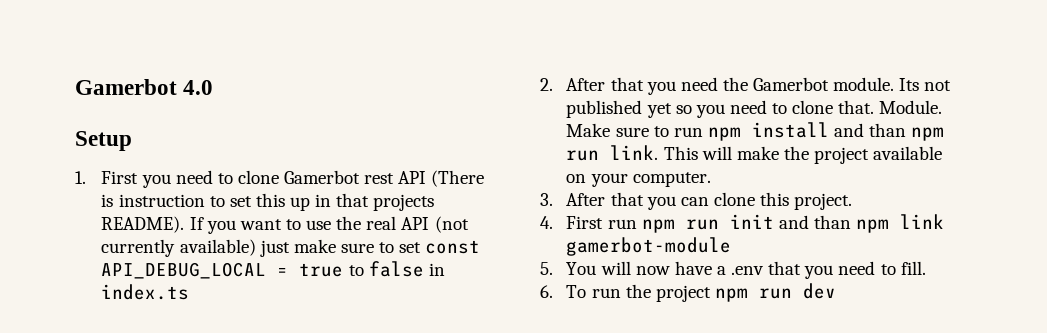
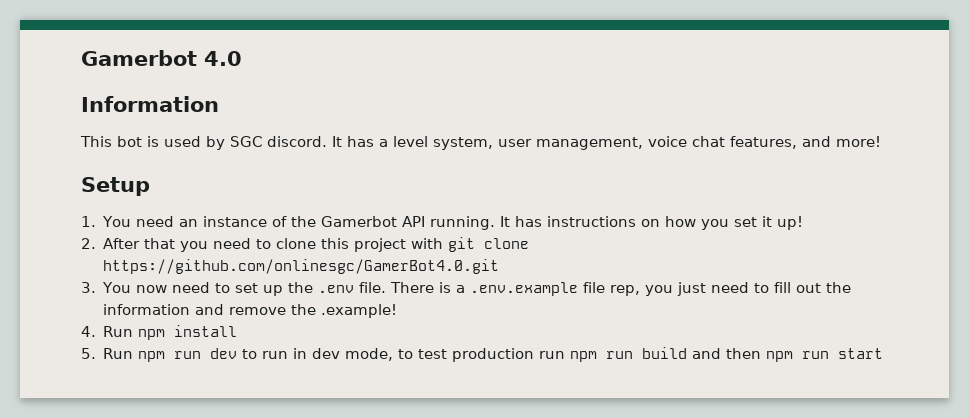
+ Information
+ This bot is used by SGC discord. It has a level system, user management, voice chat features, and more!
  Setup
- 1. First you need to clone Gamerbot rest API (There is instruction to set this up in that projects README). If you want to use the real API (not currently available) just make sure to set const API_DEBUG_LOCAL = true to false in index.ts
+ 1. You need an instance of the Gamerbot API running. It has instructions on how you set it up!
- 2. After that you need the Gamerbot module. Its not published yet so you need to clone that. Module. Make sure to run npm install and than npm run link. This will make the project available on your computer.
- 3. After that you can clone this project.
- 4. First run npm run init and than npm link gamerbot-module
- 5. You will now have a .env that you need to fill.
- 6. To run the project npm run dev
+ 2. After that you need to clone this project with git clone https://github.com/onlinesgc/GamerBot4.0.git
+ 3. You now need to set up the .env file. There is a .env.example file rep, you just need to fill out the information and remove the .example!
+ 4. Run npm install
+ 5. Run npm run dev to run in dev mode, to test production run npm run build and then npm run start

